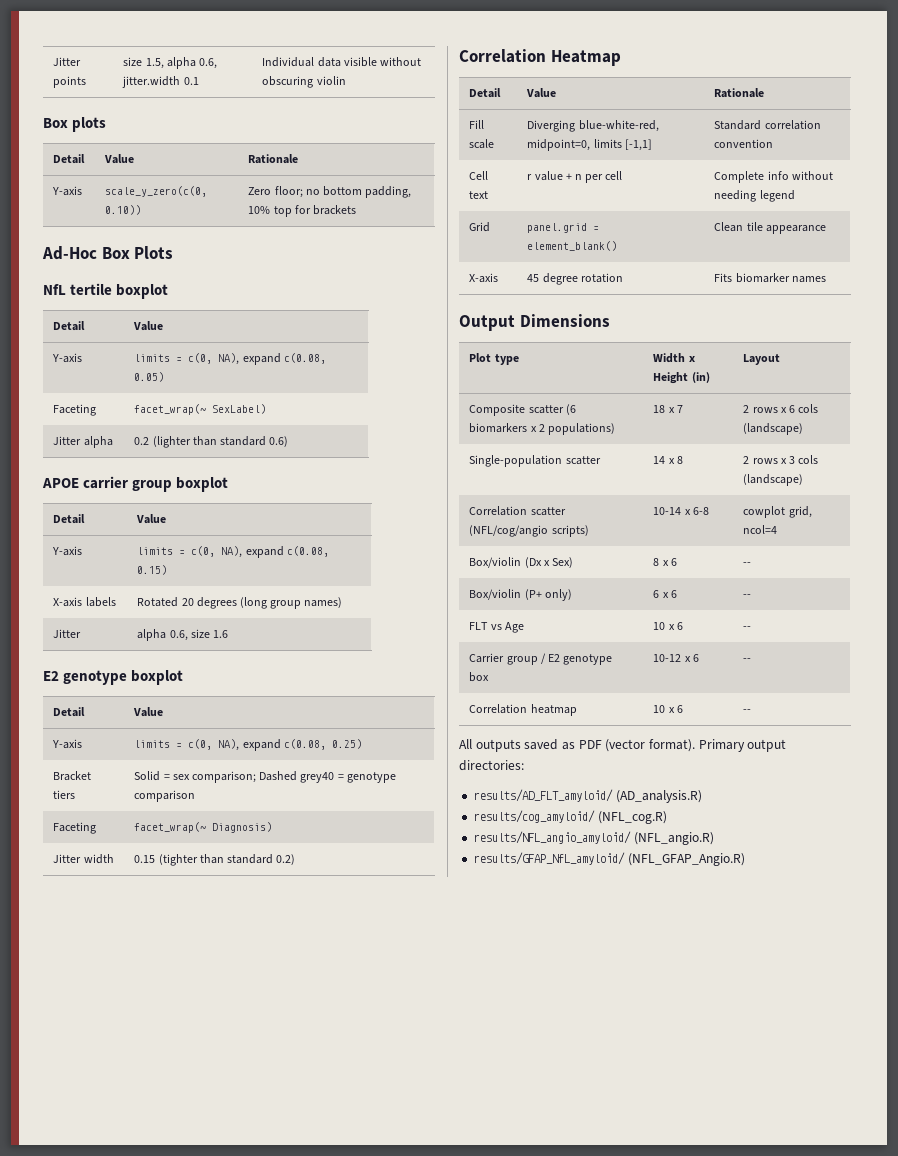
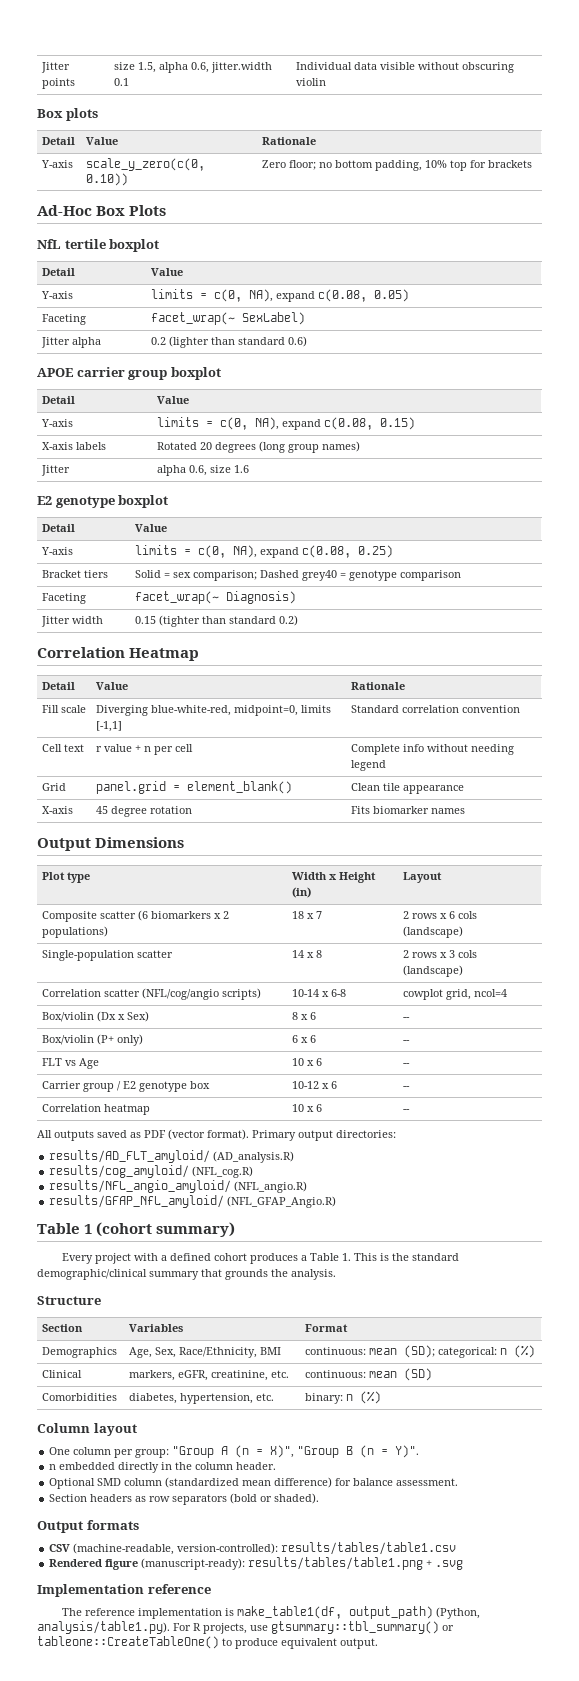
+ Table 1 (cohort summary)
+ Every project with a defined cohort produces a Table 1. This is the standard demographic/clinical summary that grounds the analysis.
+ Structure
+ Section | Variables | Format
+ Demographics | Age, Sex, Race/Ethnicity, BMI | continuous: mean (SD); categorical: n (%)
+ Clinical | markers, eGFR, creatinine, etc. | continuous: mean (SD)
+ Comorbidities | diabetes, hypertension, etc. | binary: n (%)
+ Column layout
+ One column per group: "Group A (n = X)", "Group B (n = Y)".
+ n embedded directly in the column header.
+ Optional SMD column (standardized mean difference) for balance assessment.
+ Section headers as row separators (bold or shaded).
+ Output formats
+ CSV (machine-readable, version-controlled): results/tables/table1.csv
+ Rendered figure (manuscript-ready): results/tables/table1.png + .svg
+ Implementation reference
+ The reference implementation is make_table1(df, output_path) (Python, analysis/table1.py). For R projects, use gtsummary::tbl_summary() or tableone::CreateTableOne() to produce equivalent output.

